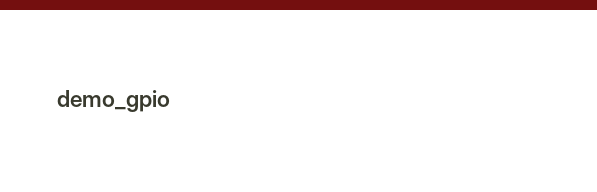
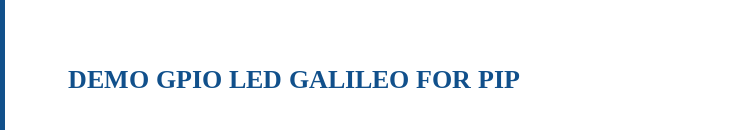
- demo_gpio
+ DEMO GPIO LED GALILEO FOR PIP

